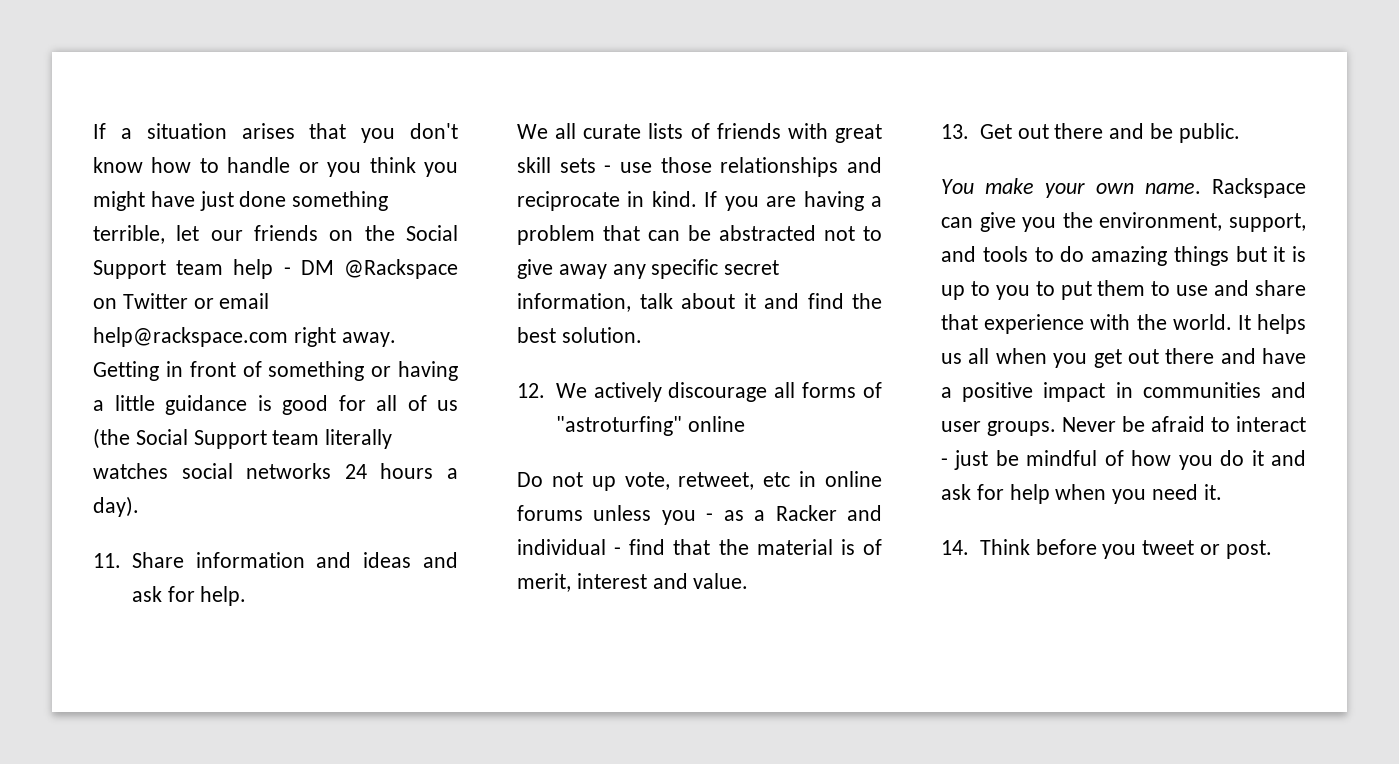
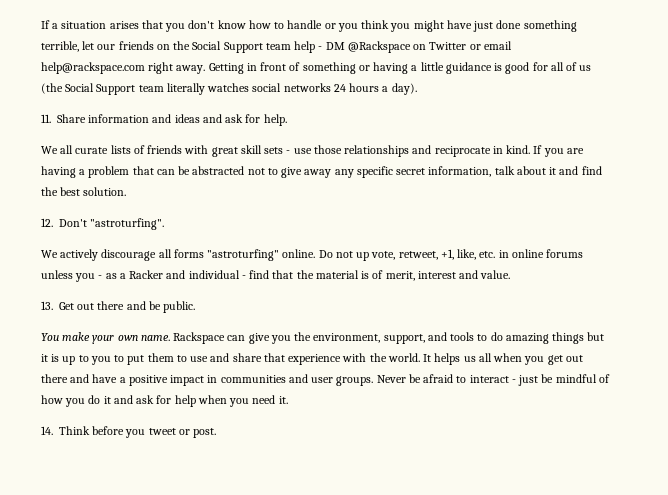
- 12. We actively discourage all forms of "astroturfing" online
- Do not up vote, retweet, etc in online forums unless you - as a Racker and individual - find that the material is of merit, interest and value.
+ 12. Don't "astroturfing".
+ We actively discourage all forms "astroturfing" online. Do not up vote, retweet, +1, like, etc. in online forums unless you - as a Racker and individual - find that the material is of merit, interest and value.

